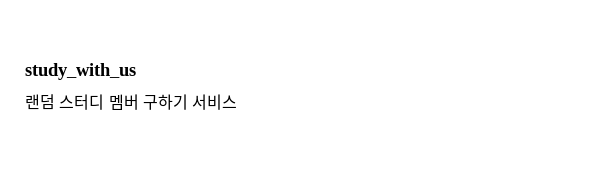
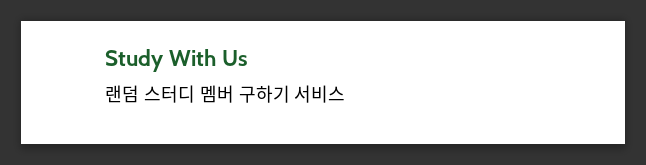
- study_with_us
+ Study With Us

